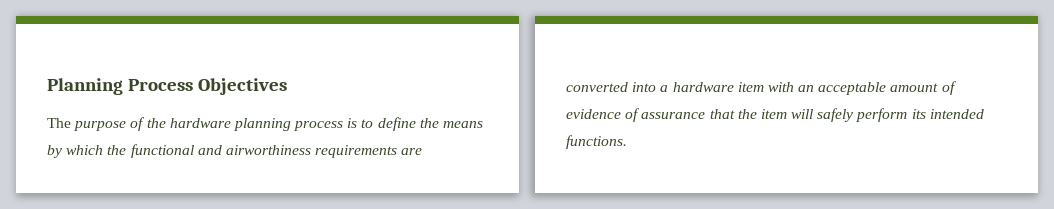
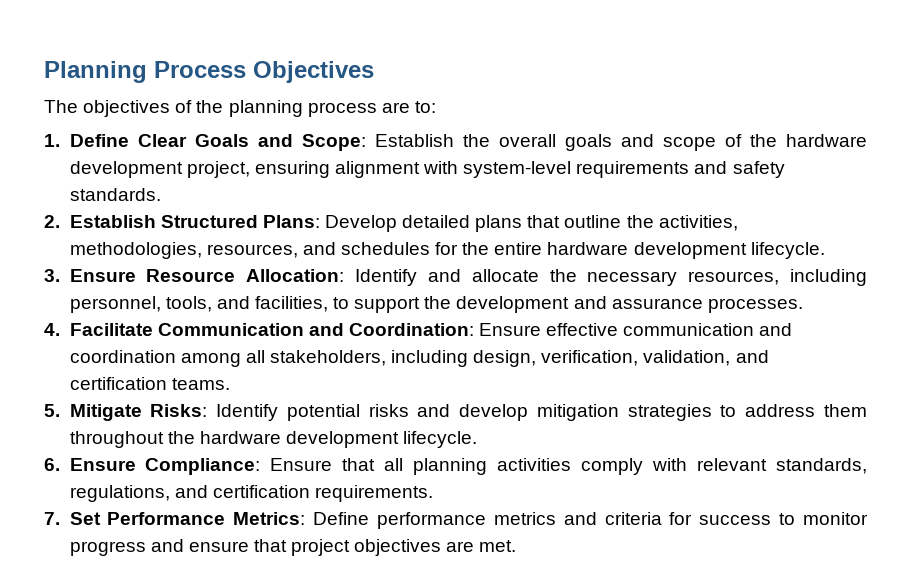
- The purpose of the hardware planning process is to define the means by which the functional and airworthiness requirements are converted into a hardware item with an acceptable amount of evidence of assurance that the item will safely perform its intended functions.
+ The objectives of the planning process are to:
+ 1. Define Clear Goals and Scope: Establish the overall goals and scope of the hardware development project, ensuring alignment with system-level requirements and safety standards.
+ 2. Establish Structured Plans: Develop detailed plans that outline the activities, methodologies, resources, and schedules for the entire hardware development lifecycle.
+ 3. Ensure Resource Allocation: Identify and allocate the necessary resources, including personnel, tools, and facilities, to support the development and assurance processes.
+ 4. Facilitate Communication and Coordination: Ensure effective communication and coordination among all stakeholders, including design, verification, validation, and certification teams.
+ 5. Mitigate Risks: Identify potential risks and develop mitigation strategies to address them throughout the hardware development lifecycle.
+ 6. Ensure Compliance: Ensure that all planning activities comply with relevant standards, regulations, and certification requirements.
+ 7. Set Performance Metrics: Define performance metrics and criteria for success to monitor progress and ensure that project objectives are met.

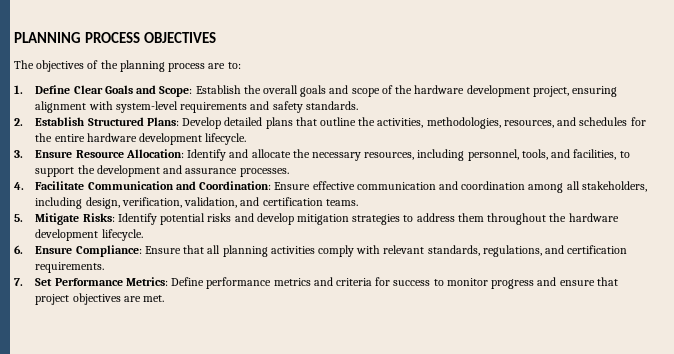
- Planning Process Objectives
+ PLANNING PROCESS OBJECTIVES

